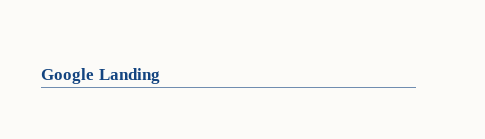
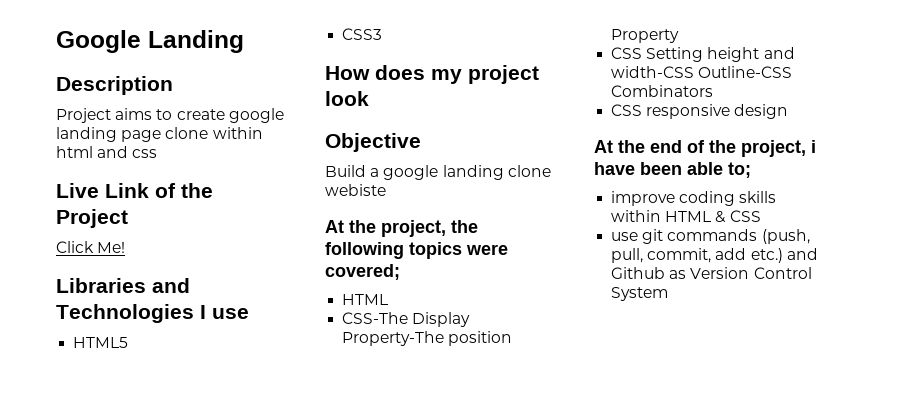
+ Description
+ Project aims to create google landing page clone within html and css
+ Live Link of the Project
+ Click Me!
+ Libraries and Technologies I use
+ HTML5
+ CSS3
+ How does my project look
+ Objective
+ Build a google landing clone webiste
+ At the project, the following topics were covered;
+ HTML
+ CSS-The Display Property-The position Property
+ CSS Setting height and width-CSS Outline-CSS Combinators
+ CSS responsive design
+ At the end of the project, i have been able to;
+ improve coding skills within HTML & CSS
+ use git commands (push, pull, commit, add etc.) and Github as Version Control System

